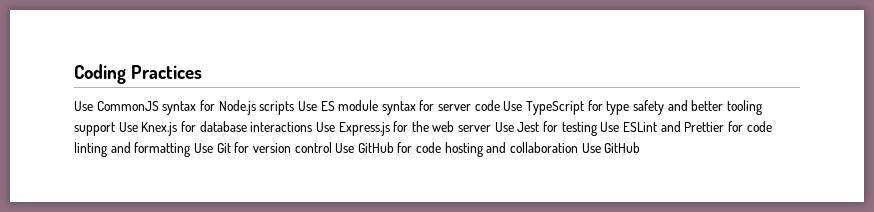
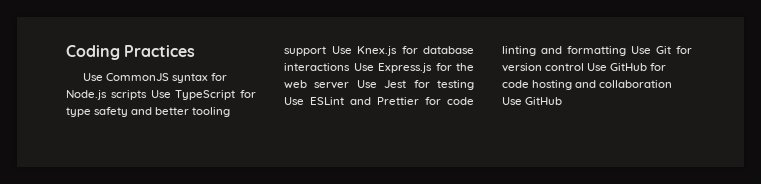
- Use CommonJS syntax for Node.js scripts Use ES module syntax for server code Use TypeScript for type safety and better tooling support Use Knex.js for database interactions Use Express.js for the web server Use Jest for testing Use ESLint and Prettier for code linting and formatting Use Git for version control Use GitHub for code hosting and collaboration Use GitHub
+ Use CommonJS syntax for Node.js scripts Use TypeScript for type safety and better tooling support Use Knex.js for database interactions Use Express.js for the web server Use Jest for testing Use ESLint and Prettier for code linting and formatting Use Git for version control Use GitHub for code hosting and collaboration Use GitHub

